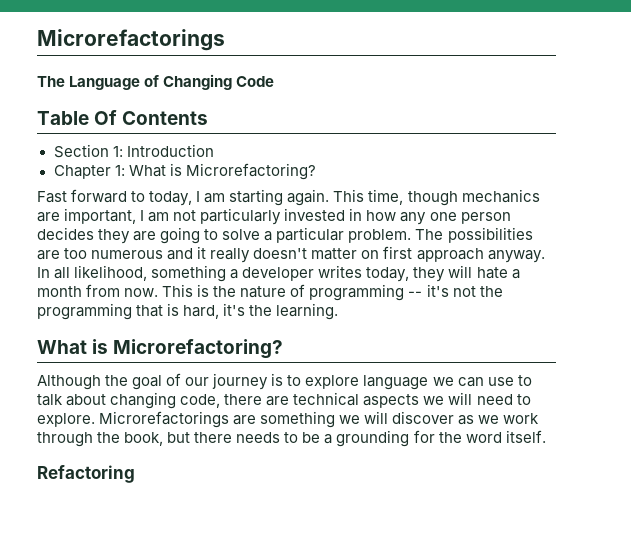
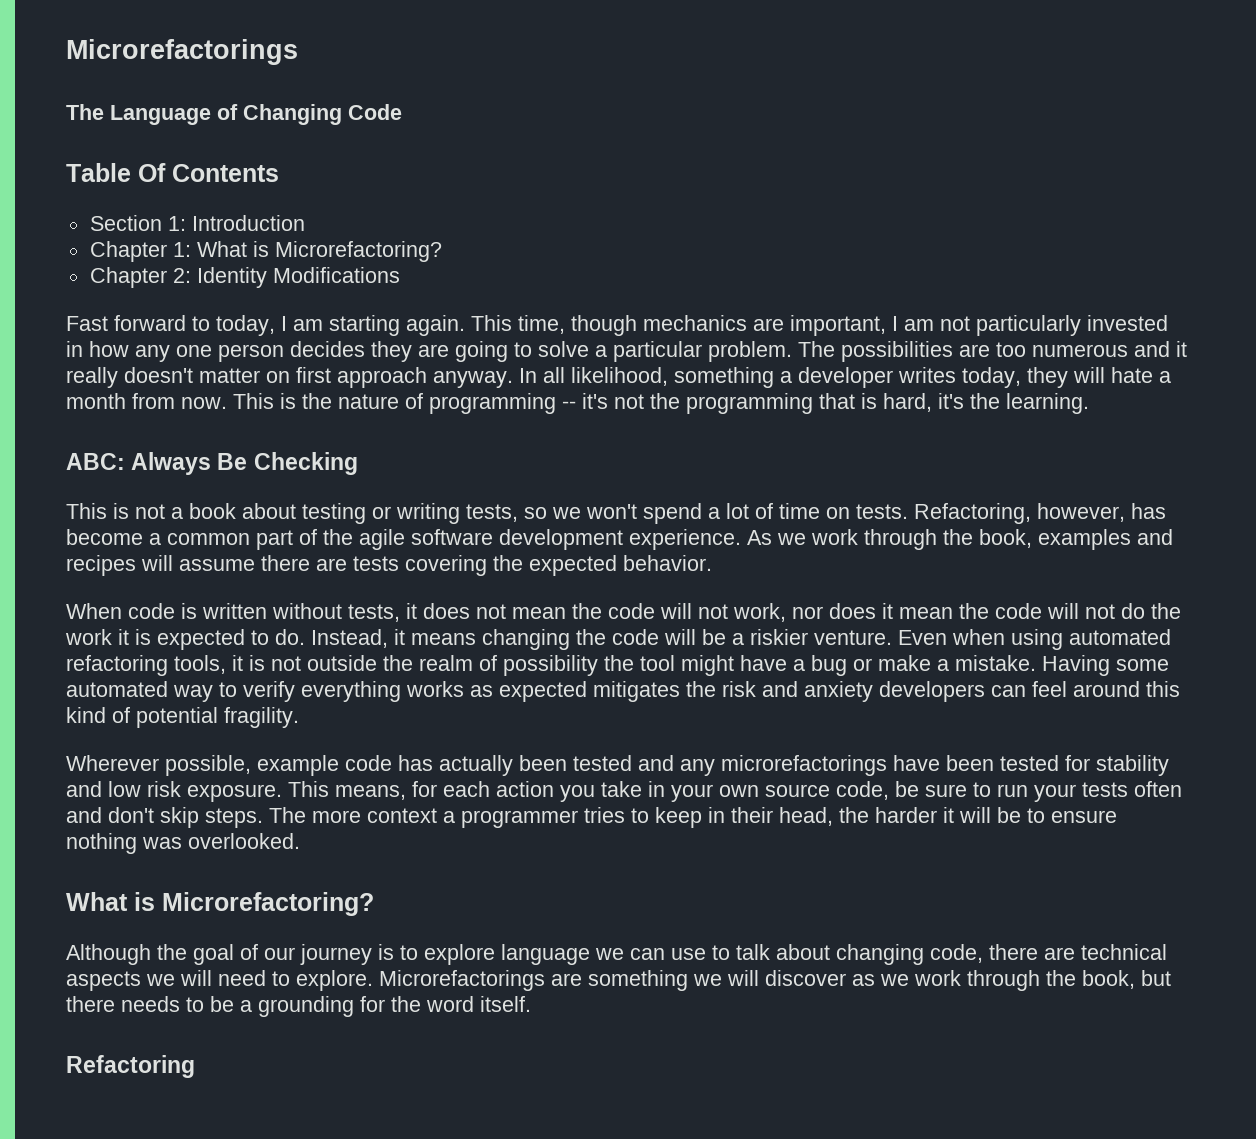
+ Chapter 2: Identity Modifications
+ ABC: Always Be Checking
+ This is not a book about testing or writing tests, so we won't spend a lot of time on tests. Refactoring, however, has become a common part of the agile software development experience. As we work through the book, examples and recipes will assume there are tests covering the expected behavior.
+ When code is written without tests, it does not mean the code will not work, nor does it mean the code will not do the work it is expected to do. Instead, it means changing the code will be a riskier venture. Even when using automated refactoring tools, it is not outside the realm of possibility the tool might have a bug or make a mistake. Having some automated way to verify everything works as expected mitigates the risk and anxiety developers can feel around this kind of potential fragility.
+ Wherever possible, example code has actually been tested and any microrefactorings have been tested for stability and low risk exposure. This means, for each action you take in your own source code, be sure to run your tests often and don't skip steps. The more context a programmer tries to keep in their head, the harder it will be to ensure nothing was overlooked.

